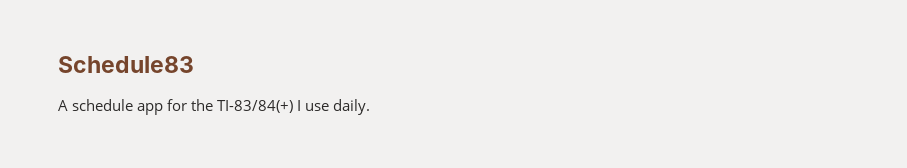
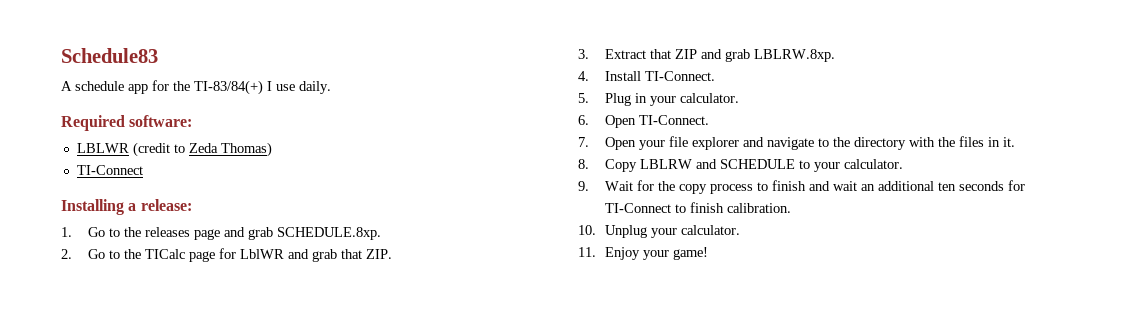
+ Required software:
+ LBLWR (credit to Zeda Thomas)
+ TI-Connect
+ Installing a release:
+ 1. Go to the releases page and grab SCHEDULE.8xp.
+ 2. Go to the TICalc page for LblWR and grab that ZIP.
+ 3. Extract that ZIP and grab LBLRW.8xp.
+ 4. Install TI-Connect.
+ 5. Plug in your calculator.
+ 6. Open TI-Connect.
+ 7. Open your file explorer and navigate to the directory with the files in it.
+ 8. Copy LBLRW and SCHEDULE to your calculator.
+ 9. Wait for the copy process to finish and wait an additional ten seconds for TI-Connect to finish calibration.
+ 10. Unplug your calculator.
+ 11. Enjoy your game!

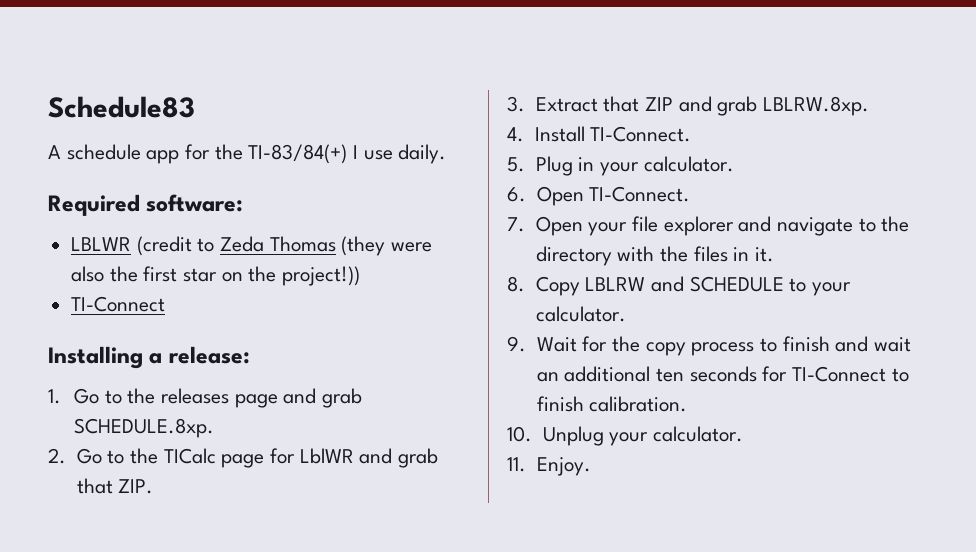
- LBLWR (credit to Zeda Thomas)
+ LBLWR (credit to Zeda Thomas (they were also the first star on the project!))
- 11. Enjoy your game!
+ 11. Enjoy.

